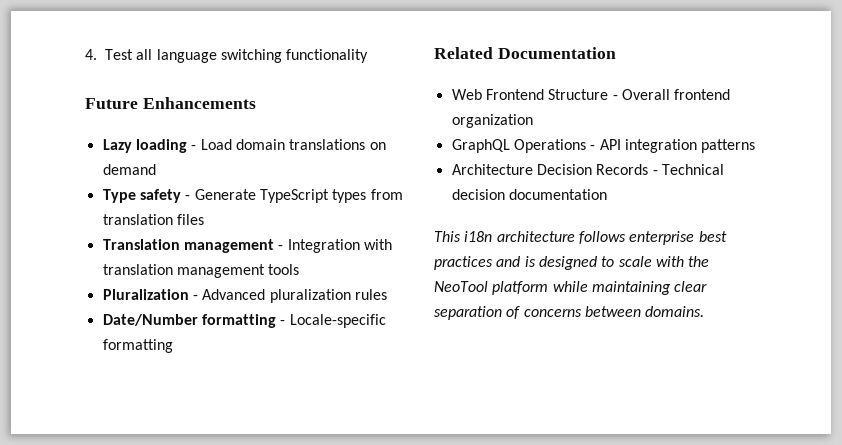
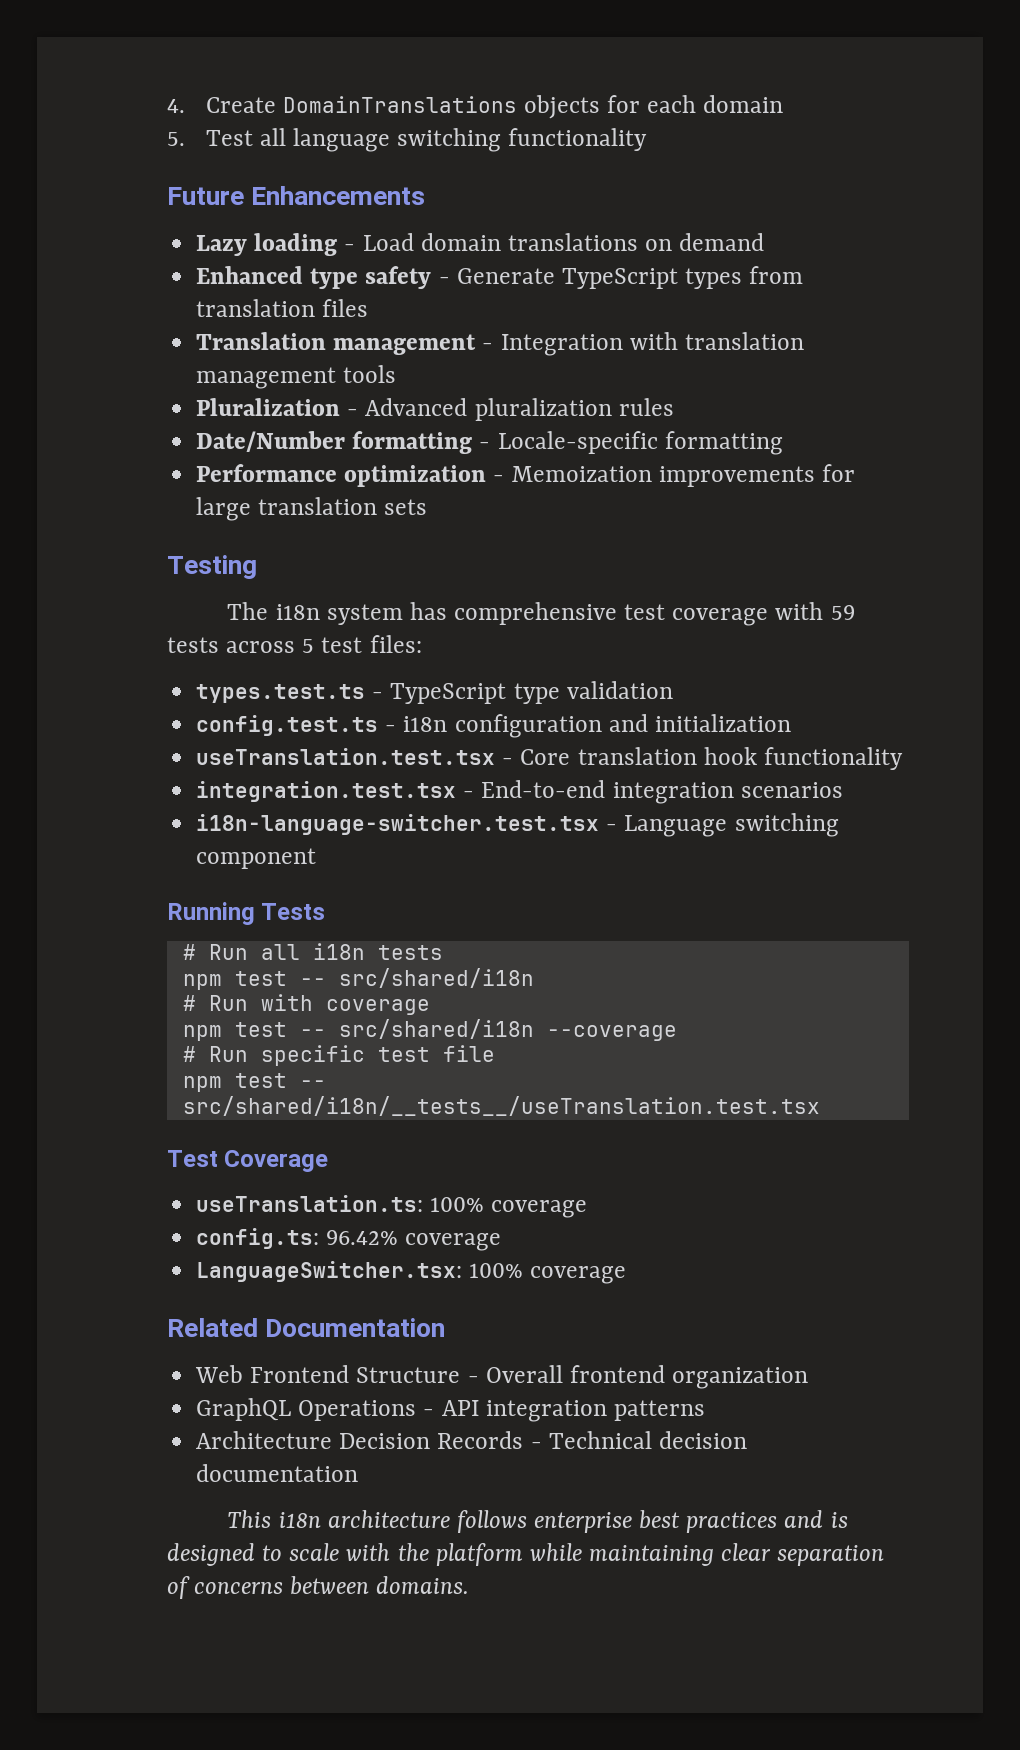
- 4. Test all language switching functionality
+ 4. Create DomainTranslations objects for each domain
+ 5. Test all language switching functionality
- Type safety - Generate TypeScript types from translation files
+ Enhanced type safety - Generate TypeScript types from translation files
+ Performance optimization - Memoization improvements for large translation sets
+ Testing
+ The i18n system has comprehensive test coverage with 59 tests across 5 test files:
+ types.test.ts - TypeScript type validation
+ config.test.ts - i18n configuration and initialization
+ useTranslation.test.tsx - Core translation hook functionality
+ integration.test.tsx - End-to-end integration scenarios
+ i18n-language-switcher.test.tsx - Language switching component
+ Running Tests
+ # Run all i18n tests
+ npm test -- src/shared/i18n
+ # Run with coverage
+ npm test -- src/shared/i18n --coverage
+ # Run specific test file
+ npm test -- src/shared/i18n/__tests__/useTranslation.test.tsx
+ Test Coverage
+ useTranslation.ts: 100% coverage
+ config.ts: 96.42% coverage
+ LanguageSwitcher.tsx: 100% coverage
- This i18n architecture follows enterprise best practices and is designed to scale with the NeoTool platform while maintaining clear separation of concerns between domains.
+ This i18n architecture follows enterprise best practices and is designed to scale with the platform while maintaining clear separation of concerns between domains.

